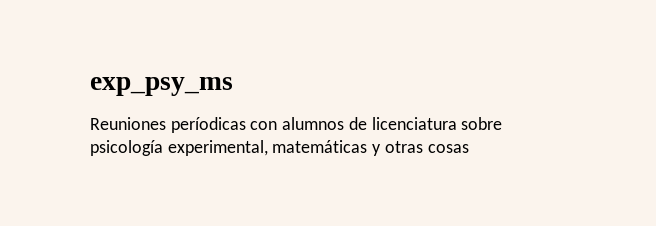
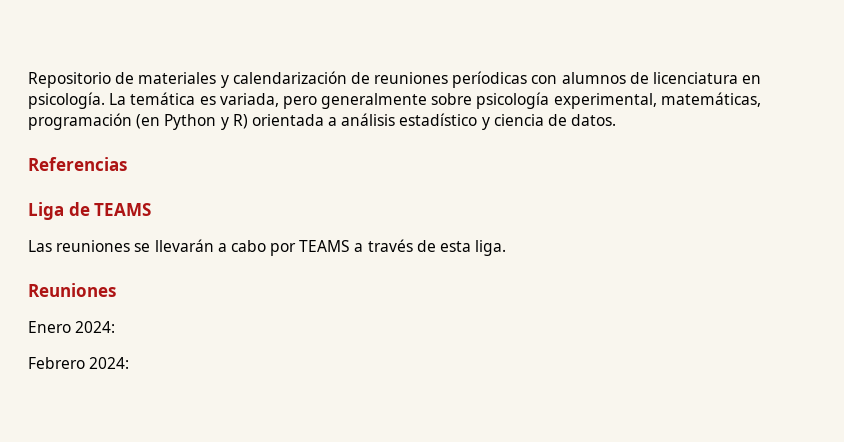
- exp_psy_ms
- Reuniones períodicas con alumnos de licenciatura sobre psicología experimental, matemáticas y otras cosas
+ Repositorio de materiales y calendarización de reuniones períodicas con alumnos de licenciatura en psicología. La temática es variada, pero generalmente sobre psicología experimental, matemáticas, programación (en Python y R) orientada a análisis estadístico y ciencia de datos.
+ Referencias
+ Liga de TEAMS
+ Las reuniones se llevarán a cabo por TEAMS a través de esta liga.
+ Reuniones
+ Enero 2024:
+ Febrero 2024:

